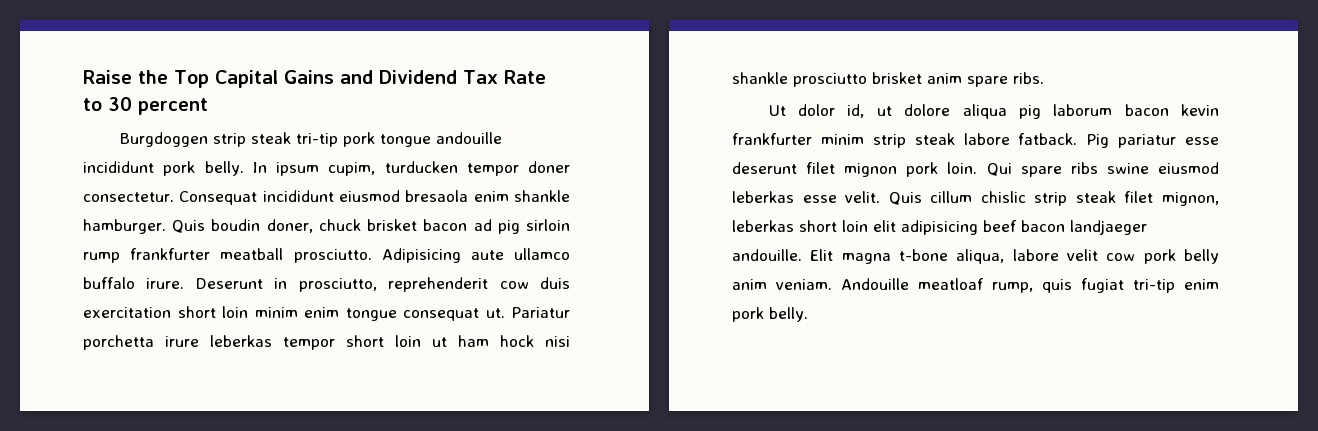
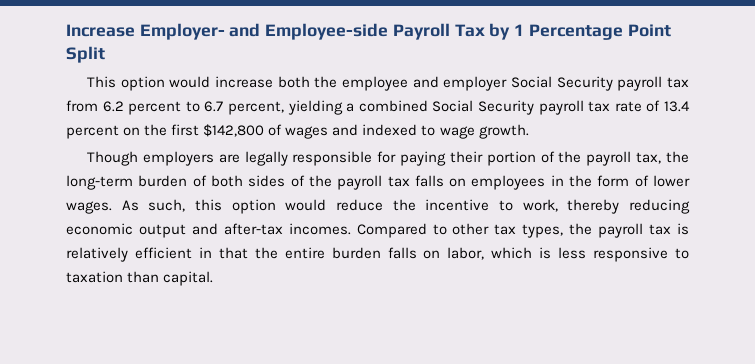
- Raise the Top Capital Gains and Dividend Tax Rate to 30 percent
- Burgdoggen strip steak tri-tip pork tongue andouille incididunt pork belly. In ipsum cupim, turducken tempor doner consectetur. Consequat incididunt eiusmod bresaola enim shankle hamburger. Quis boudin doner, chuck brisket bacon ad pig sirloin rump frankfurter meatball prosciutto. Adipisicing aute ullamco buffalo irure. Deserunt in prosciutto, reprehenderit cow duis exercitation short loin minim enim tongue consequat ut. Pariatur porchetta irure leberkas tempor short loin ut ham hock nisi shankle prosciutto brisket anim spare ribs.
- Ut dolor id, ut dolore aliqua pig laborum bacon kevin frankfurter minim strip steak labore fatback. Pig pariatur esse deserunt filet mignon pork loin. Qui spare ribs swine eiusmod leberkas esse velit. Quis cillum chislic strip steak filet mignon, leberkas short loin elit adipisicing beef bacon landjaeger andouille. Elit magna t-bone aliqua, labore velit cow pork belly anim veniam. Andouille meatloaf rump, quis fugiat tri-tip enim pork belly.
+ Increase Employer- and Employee-side Payroll Tax by 1 Percentage Point Split
+ This option would increase both the employee and employer Social Security payroll tax from 6.2 percent to 6.7 percent, yielding a combined Social Security payroll tax rate of 13.4 percent on the first $142,800 of wages and indexed to wage growth.
+ Though employers are legally responsible for paying their portion of the payroll tax, the long-term burden of both sides of the payroll tax falls on employees in the form of lower wages. As such, this option would reduce the incentive to work, thereby reducing economic output and after-tax incomes. Compared to other tax types, the payroll tax is relatively efficient in that the entire burden falls on labor, which is less responsive to taxation than capital.

